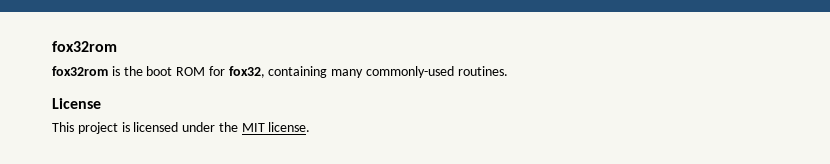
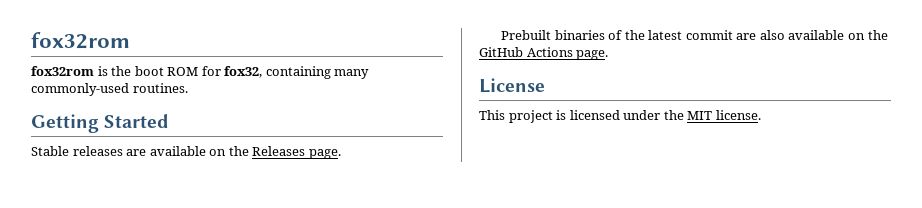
+ Getting Started
+ Stable releases are available on the Releases page.
+ Prebuilt binaries of the latest commit are also available on the GitHub Actions page.

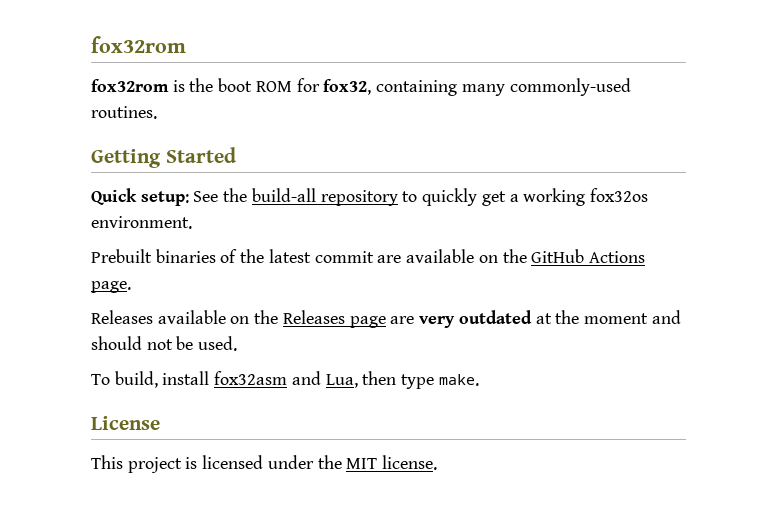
- Stable releases are available on the Releases page.
+ Quick setup: See the build-all repository to quickly get a working fox32os environment.
- Prebuilt binaries of the latest commit are also available on the GitHub Actions page.
+ Prebuilt binaries of the latest commit are available on the GitHub Actions page.
+ Releases available on the Releases page are very outdated at the moment and should not be used.
+ To build, install fox32asm and Lua, then type make.

